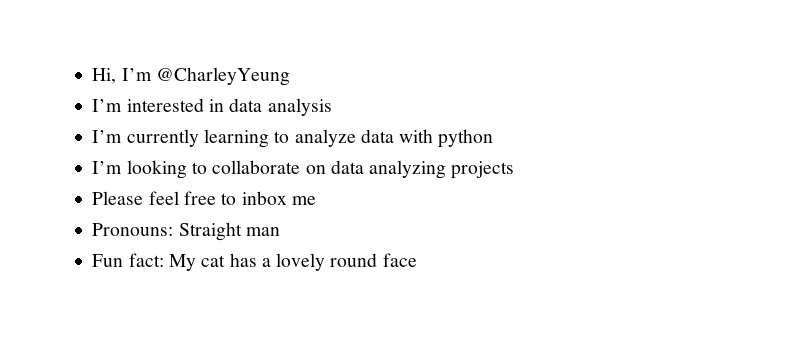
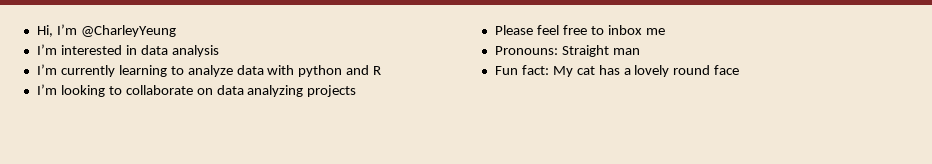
- I’m currently learning to analyze data with python
+ I’m currently learning to analyze data with python and R

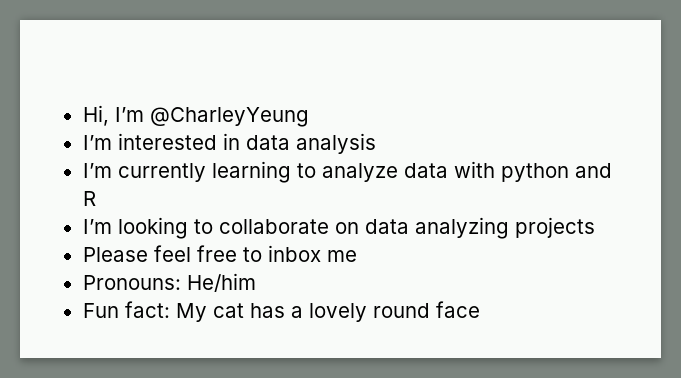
- Pronouns: Straight man
+ Pronouns: He/him

